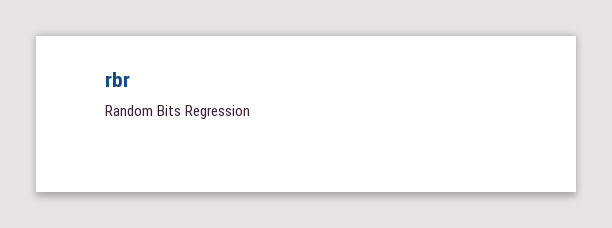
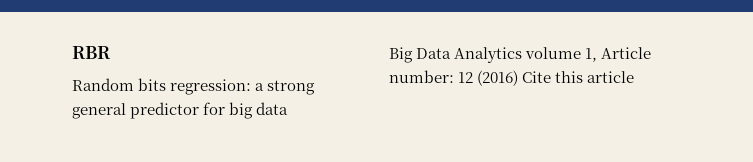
- rbr
+ RBR
- Random Bits Regression
+ Random bits regression: a strong general predictor for big data
+ Big Data Analytics volume 1, Article number: 12 (2016) Cite this article

